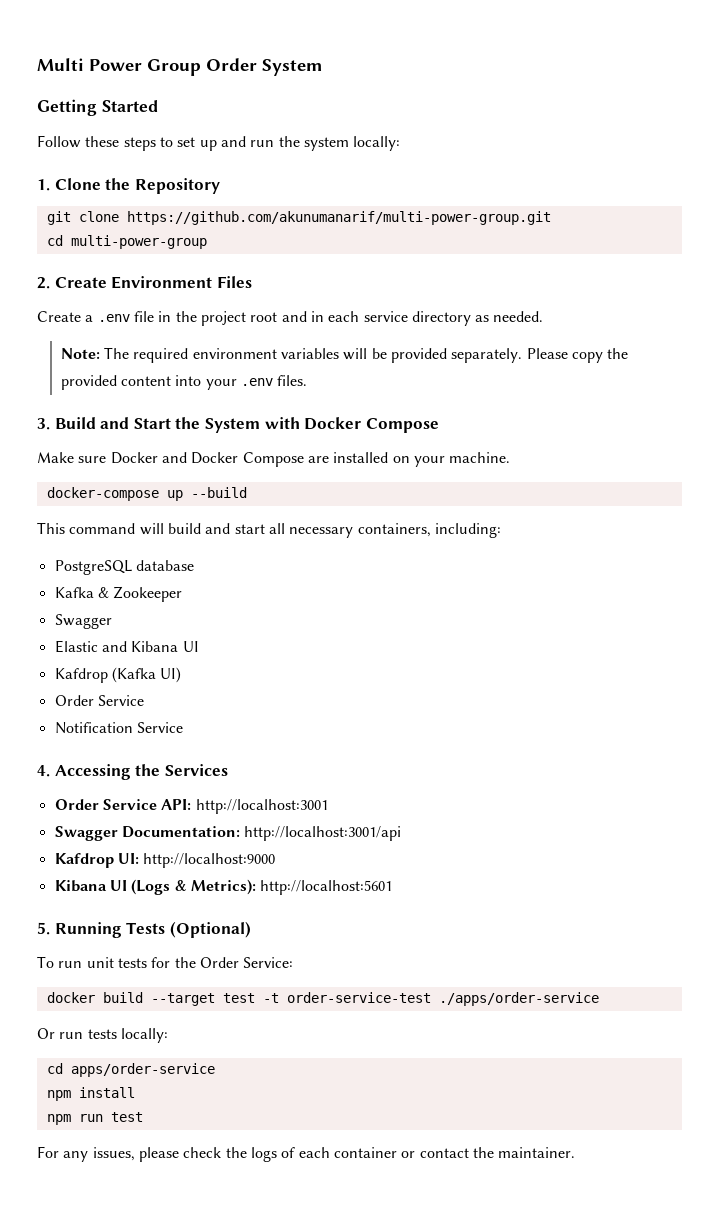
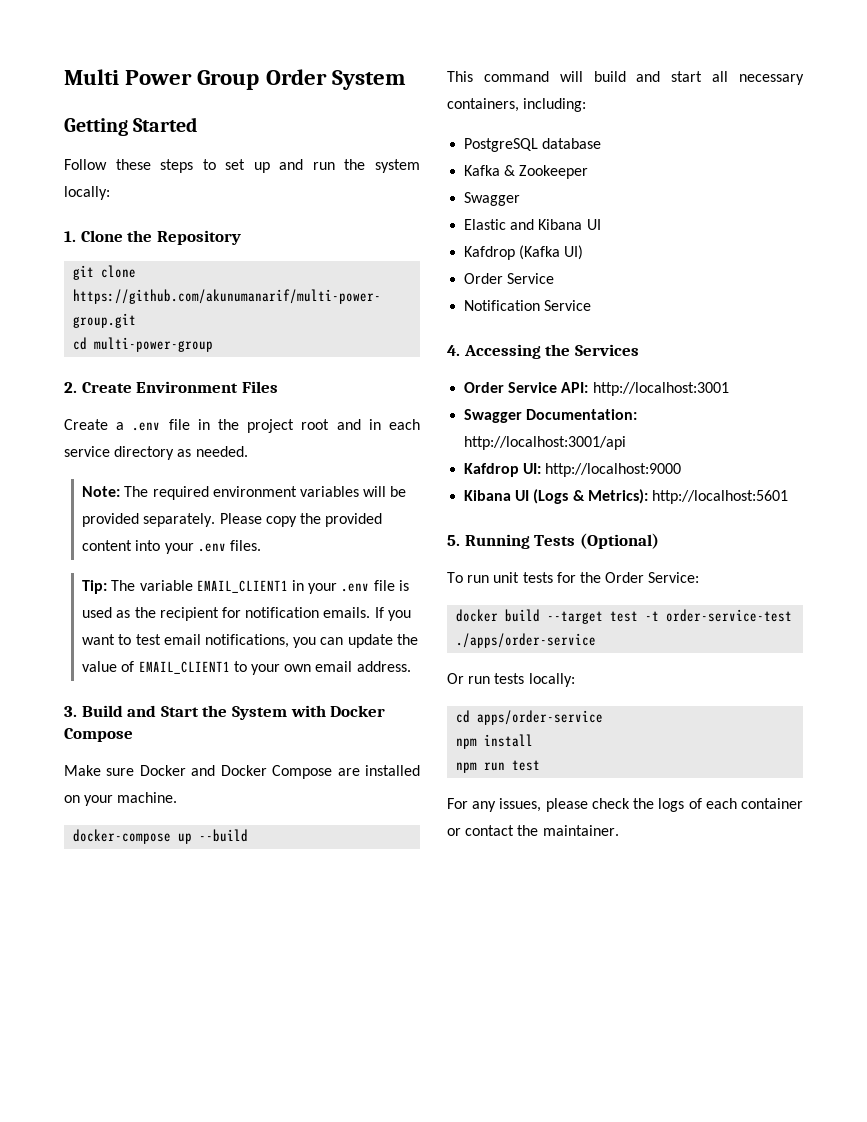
+ Tip: The variable EMAIL_CLIENT1 in your .env file is used as the recipient for notification emails. If you want to test email notifications, you can update the value of EMAIL_CLIENT1 to your own email address.

